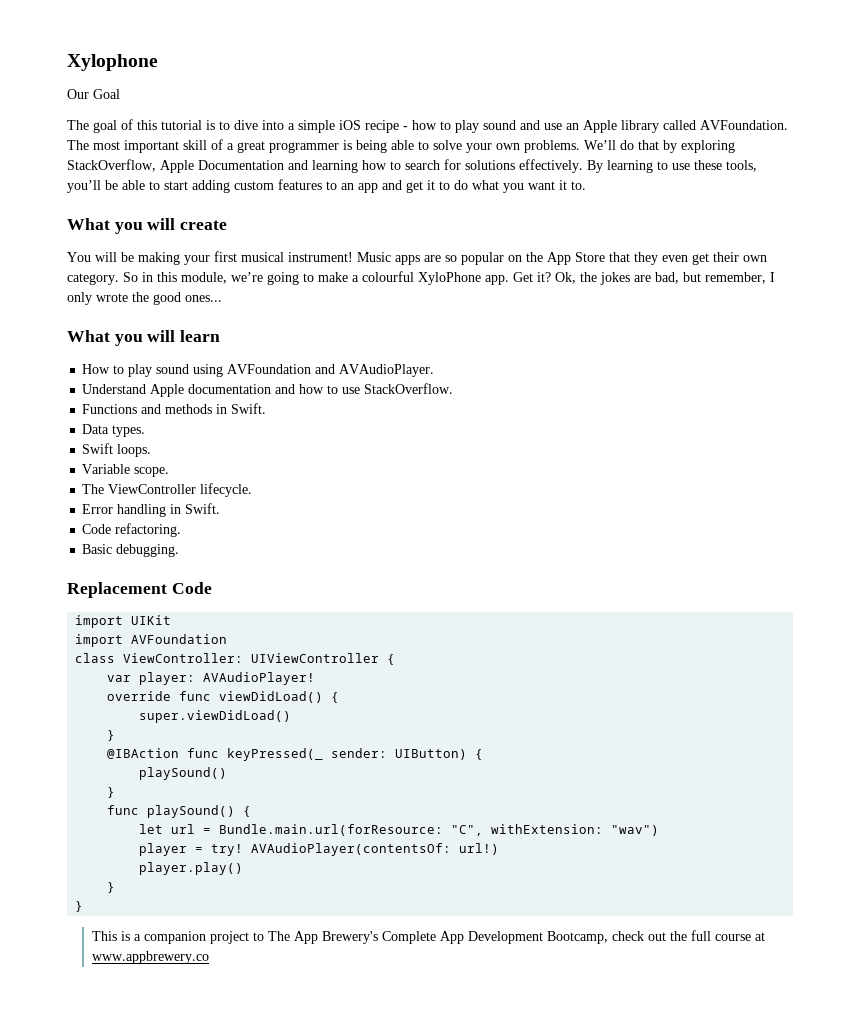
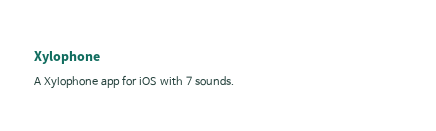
- Our Goal
- The goal of this tutorial is to dive into a simple iOS recipe - how to play sound and use an Apple library called AVFoundation. The most important skill of a great programmer is being able to solve your own problems. We’ll do that by exploring StackOverflow, Apple Documentation and learning how to search for solutions effectively. By learning to use these tools, you’ll be able to start adding custom features to an app and get it to do what you want it to.
- What you will create
- You will be making your first musical instrument! Music apps are so popular on the App Store that they even get their own category. So in this module, we’re going to make a colourful XyloPhone app. Get it? Ok, the jokes are bad, but remember, I only wrote the good ones...
- What you will learn
- How to play sound using AVFoundation and AVAudioPlayer.
- Understand Apple documentation and how to use StackOverflow.
- Functions and methods in Swift.
- Data types.
- Swift loops.
- Variable scope.
- The ViewController lifecycle.
- Error handling in Swift.
- Code refactoring.
- Basic debugging.
- Replacement Code
- import UIKit
- import AVFoundation
- class ViewController: UIViewController {
- var player: AVAudioPlayer!
- override func viewDidLoad() {
- super.viewDidLoad()
- }
- @IBAction func keyPressed(_ sender: UIButton) {
- playSound()
- }
- func playSound() {
- let url = Bundle.main.url(forResource: "C", withExtension: "wav")
- player = try! AVAudioPlayer(contentsOf: url!)
- player.play()
- }
- }
- This is a companion project to The App Brewery's Complete App Development Bootcamp, check out the full course at www.appbrewery.co
+ A Xylophone app for iOS with 7 sounds.

